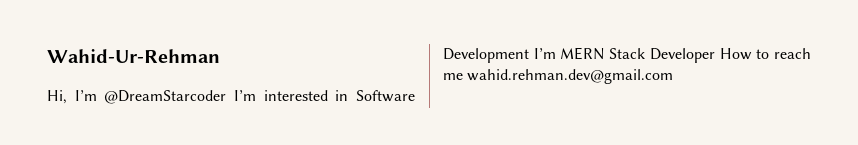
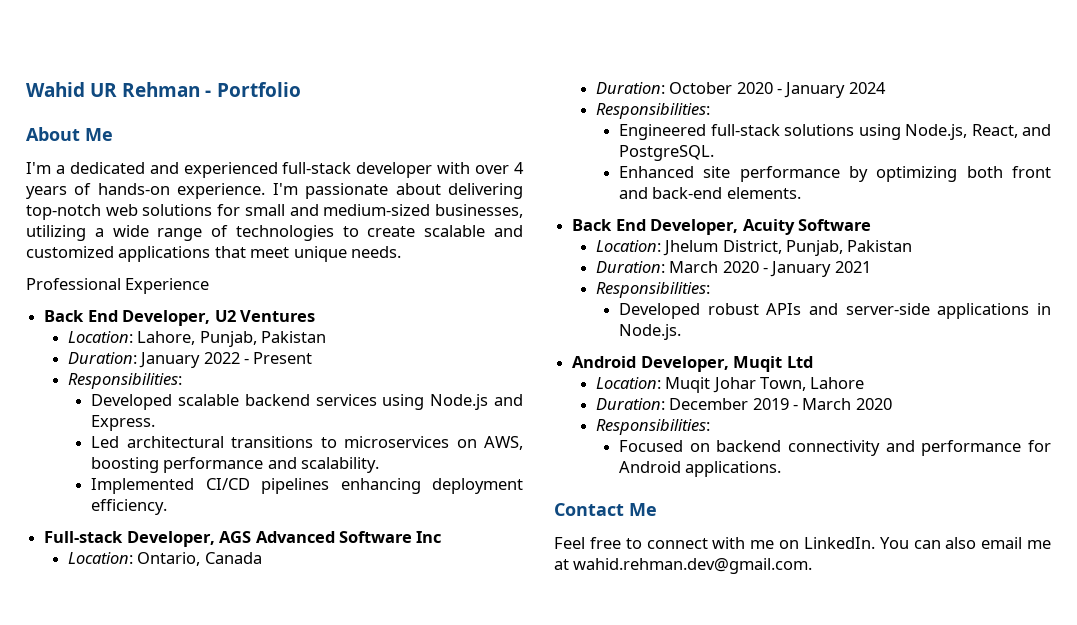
- Wahid-Ur-Rehman
- Hi, I’m @DreamStarcoder I’m interested in Software Development I’m MERN Stack Developer How to reach me wahid.rehman.dev@gmail.com
+ Wahid UR Rehman - Portfolio
+ About Me
+ I'm a dedicated and experienced full-stack developer with over 4 years of hands-on experience. I'm passionate about delivering top-notch web solutions for small and medium-sized businesses, utilizing a wide range of technologies to create scalable and customized applications that meet unique needs.
+ Professional Experience
+ Back End Developer, U2 Ventures
+ Location: Lahore, Punjab, Pakistan
+ Duration: January 2022 - Present
+ Responsibilities:
+ Developed scalable backend services using Node.js and Express.
+ Led architectural transitions to microservices on AWS, boosting performance and scalability.
+ Implemented CI/CD pipelines enhancing deployment efficiency.
+ Full-stack Developer, AGS Advanced Software Inc
+ Location: Ontario, Canada
+ Duration: October 2020 - January 2024
+ Responsibilities:
+ Engineered full-stack solutions using Node.js, React, and PostgreSQL.
+ Enhanced site performance by optimizing both front and back-end elements.
+ Back End Developer, Acuity Software
+ Location: Jhelum District, Punjab, Pakistan
+ Duration: March 2020 - January 2021
+ Responsibilities:
+ Developed robust APIs and server-side applications in Node.js.
+ Android Developer, Muqit Ltd
+ Location: Muqit Johar Town, Lahore
+ Duration: December 2019 - March 2020
+ Responsibilities:
+ Focused on backend connectivity and performance for Android applications.
+ Contact Me
+ Feel free to connect with me on LinkedIn. You can also email me at wahid.rehman.dev@gmail.com.

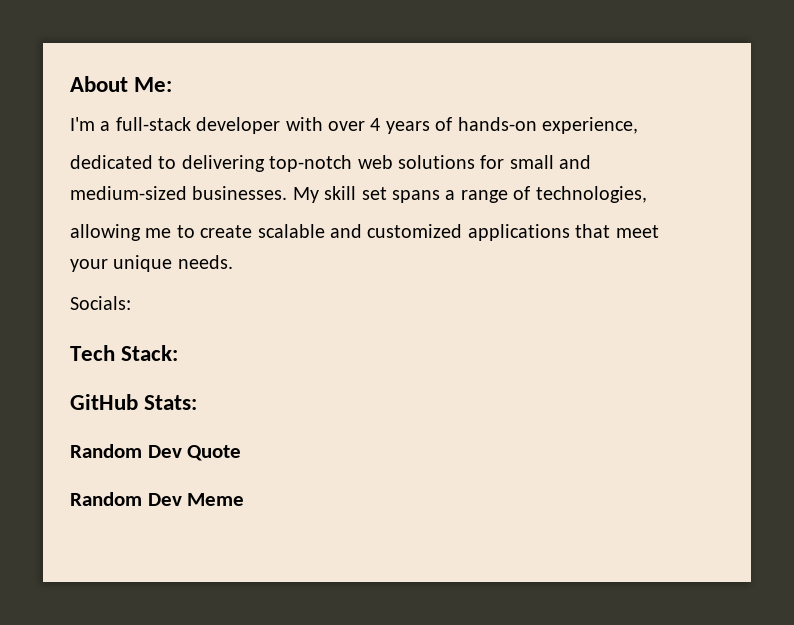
- Wahid UR Rehman - Portfolio
- About Me
+ About Me:
- I'm a dedicated and experienced full-stack developer with over 4 years of hands-on experience. I'm passionate about delivering top-notch web solutions for small and medium-sized businesses, utilizing a wide range of technologies to create scalable and customized applications that meet unique needs.
+ I'm a full-stack developer with over 4 years of hands-on experience,
+ dedicated to delivering top-notch web solutions for small and
+ medium-sized businesses. My skill set spans a range of technologies,
+ allowing me to create scalable and customized applications that meet
+ your unique needs.
- Professional Experience
- Back End Developer, U2 Ventures
- Location: Lahore, Punjab, Pakistan
- Duration: January 2022 - Present
- Responsibilities:
- Developed scalable backend services using Node.js and Express.
- Led architectural transitions to microservices on AWS, boosting performance and scalability.
- Implemented CI/CD pipelines enhancing deployment efficiency.
- Full-stack Developer, AGS Advanced Software Inc
- Location: Ontario, Canada
- Duration: October 2020 - January 2024
- Responsibilities:
- Engineered full-stack solutions using Node.js, React, and PostgreSQL.
- Enhanced site performance by optimizing both front and back-end elements.
- Back End Developer, Acuity Software
- Location: Jhelum District, Punjab, Pakistan
- Duration: March 2020 - January 2021
- Responsibilities:
- Developed robust APIs and server-side applications in Node.js.
- Android Developer, Muqit Ltd
- Location: Muqit Johar Town, Lahore
- Duration: December 2019 - March 2020
- Responsibilities:
- Focused on backend connectivity and performance for Android applications.
- Contact Me
- Feel free to connect with me on LinkedIn. You can also email me at wahid.rehman.dev@gmail.com.
+ Socials:
+ Tech Stack:
+ GitHub Stats:
+ Random Dev Quote
+ Random Dev Meme

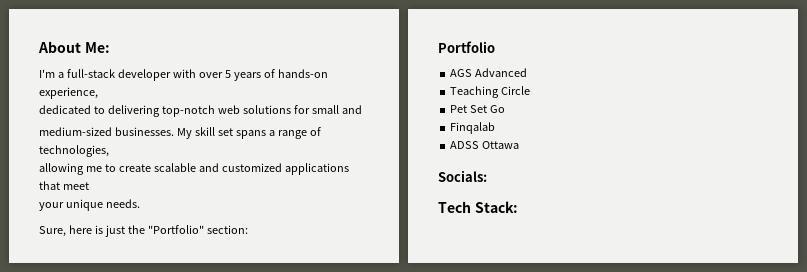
- I'm a full-stack developer with over 4 years of hands-on experience,
+ I'm a full-stack developer with over 5 years of hands-on experience,
+ Sure, here is just the "Portfolio" section:
+ Portfolio
+ AGS Advanced
+ Teaching Circle
+ Pet Set Go
+ Finqalab
+ ADSS Ottawa
  Socials:
  Tech Stack:
- GitHub Stats:
- Random Dev Quote
- Random Dev Meme

